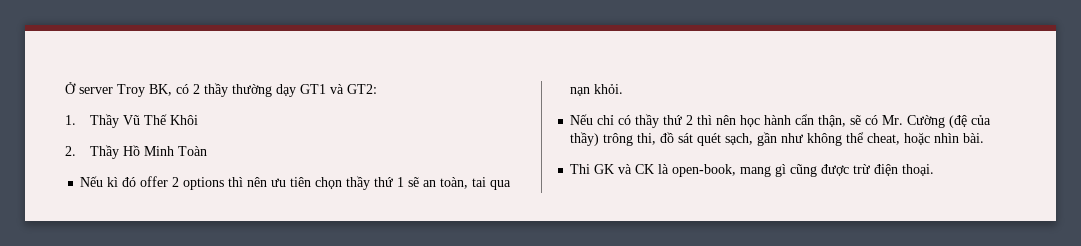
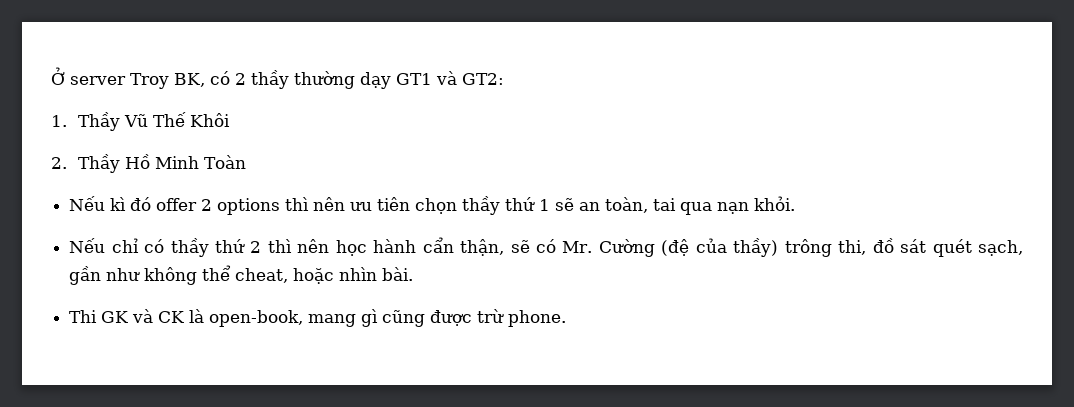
- Thi GK và CK là open-book, mang gì cũng được trừ điện thoại.
+ Thi GK và CK là open-book, mang gì cũng được trừ phone.

